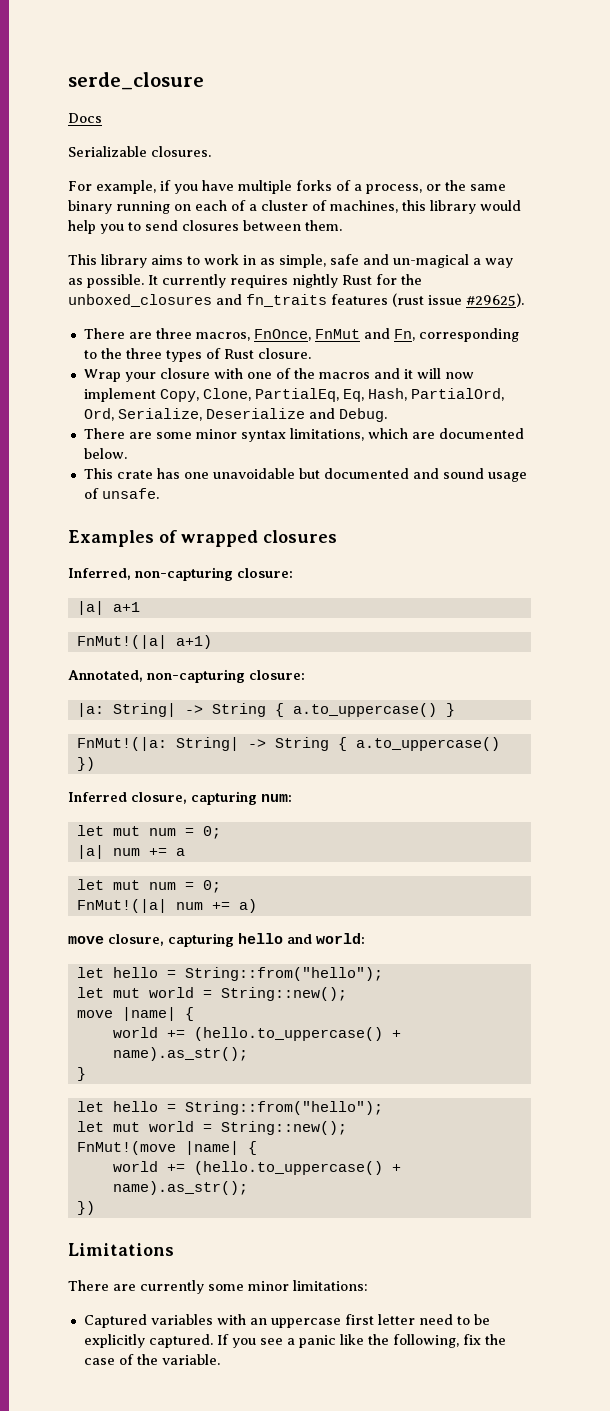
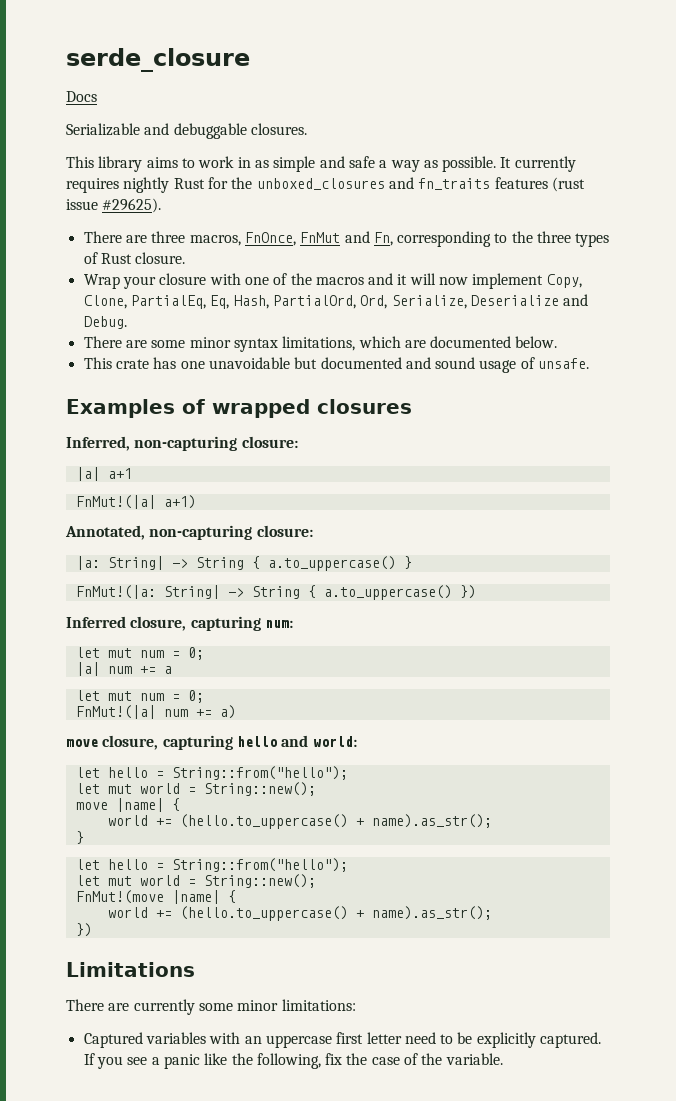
- Serializable closures.
+ Serializable and debuggable closures.
- For example, if you have multiple forks of a process, or the same binary running on each of a cluster of machines, this library would help you to send closures between them.
- This library aims to work in as simple, safe and un-magical a way as possible.
+ This library aims to work in as simple and safe a way as possible.

